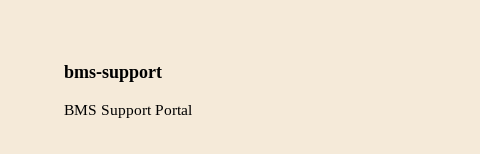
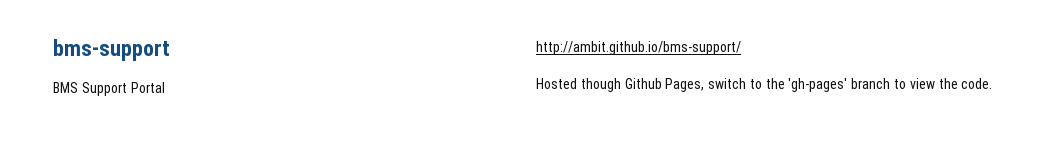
+ http://ambit.github.io/bms-support/
+ Hosted though Github Pages, switch to the 'gh-pages' branch to view the code.

